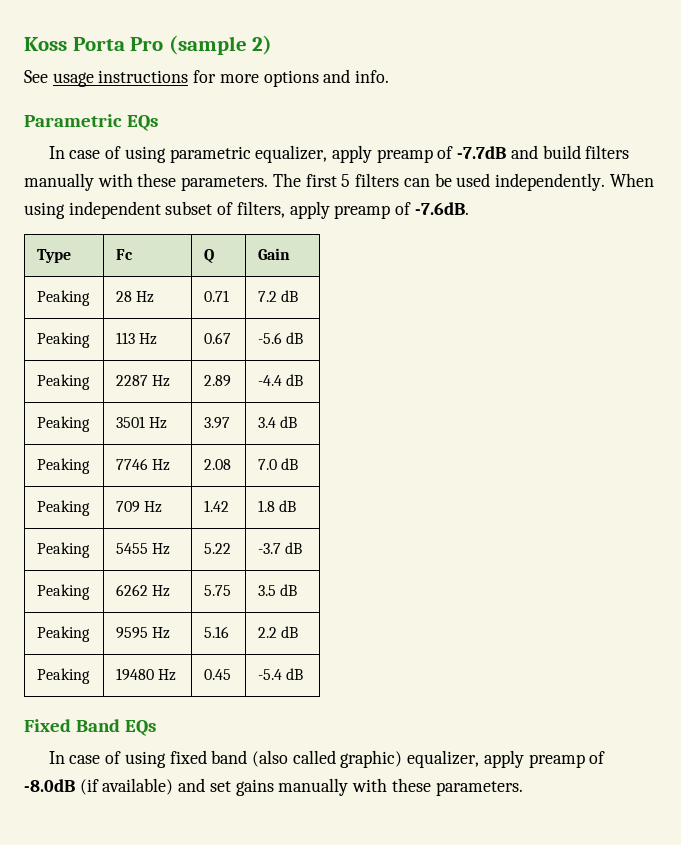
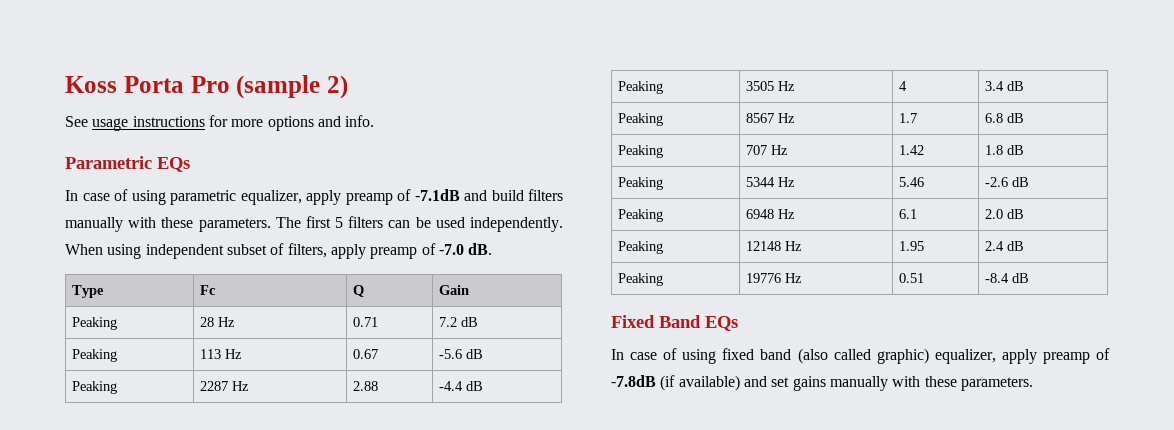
- In case of using parametric equalizer, apply preamp of -7.7dB and build filters manually with these parameters.
+ In case of using parametric equalizer, apply preamp of -7.1dB and build filters manually with these parameters.
- When using independent subset of filters, apply preamp of -7.6dB.
+ When using independent subset of filters, apply preamp of -7.0 dB.
- Peaking | 2287 Hz | 2.89 | -4.4 dB
+ Peaking | 2287 Hz | 2.88 | -4.4 dB
- Peaking | 3501 Hz | 3.97 | 3.4 dB
+ Peaking | 3505 Hz | 4 | 3.4 dB
- Peaking | 7746 Hz | 2.08 | 7.0 dB
- Peaking | 709 Hz | 1.42 | 1.8 dB
+ Peaking | 8567 Hz | 1.7 | 6.8 dB
+ Peaking | 707 Hz | 1.42 | 1.8 dB
- Peaking | 5455 Hz | 5.22 | -3.7 dB
- Peaking | 6262 Hz | 5.75 | 3.5 dB
- Peaking | 9595 Hz | 5.16 | 2.2 dB
- Peaking | 19480 Hz | 0.45 | -5.4 dB
+ Peaking | 5344 Hz | 5.46 | -2.6 dB
+ Peaking | 6948 Hz | 6.1 | 2.0 dB
+ Peaking | 12148 Hz | 1.95 | 2.4 dB
+ Peaking | 19776 Hz | 0.51 | -8.4 dB
- In case of using fixed band (also called graphic) equalizer, apply preamp of -8.0dB (if available) and set gains manually with these parameters.
+ In case of using fixed band (also called graphic) equalizer, apply preamp of -7.8dB (if available) and set gains manually with these parameters.

